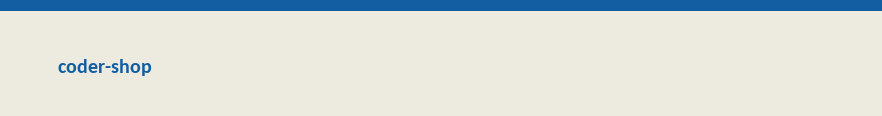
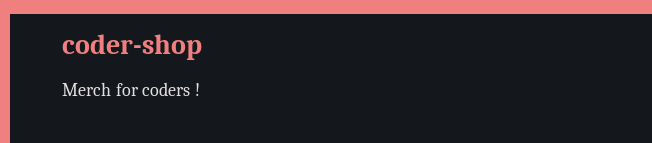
+ Merch for coders !

